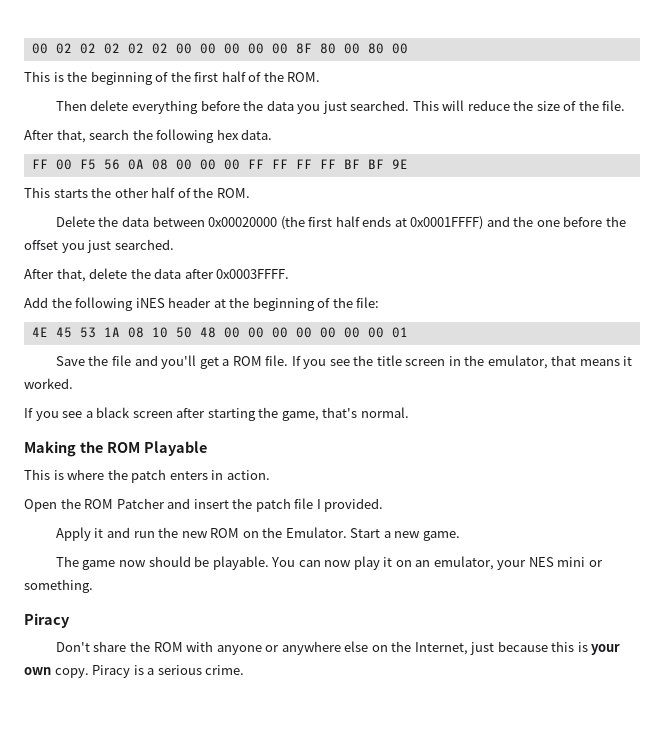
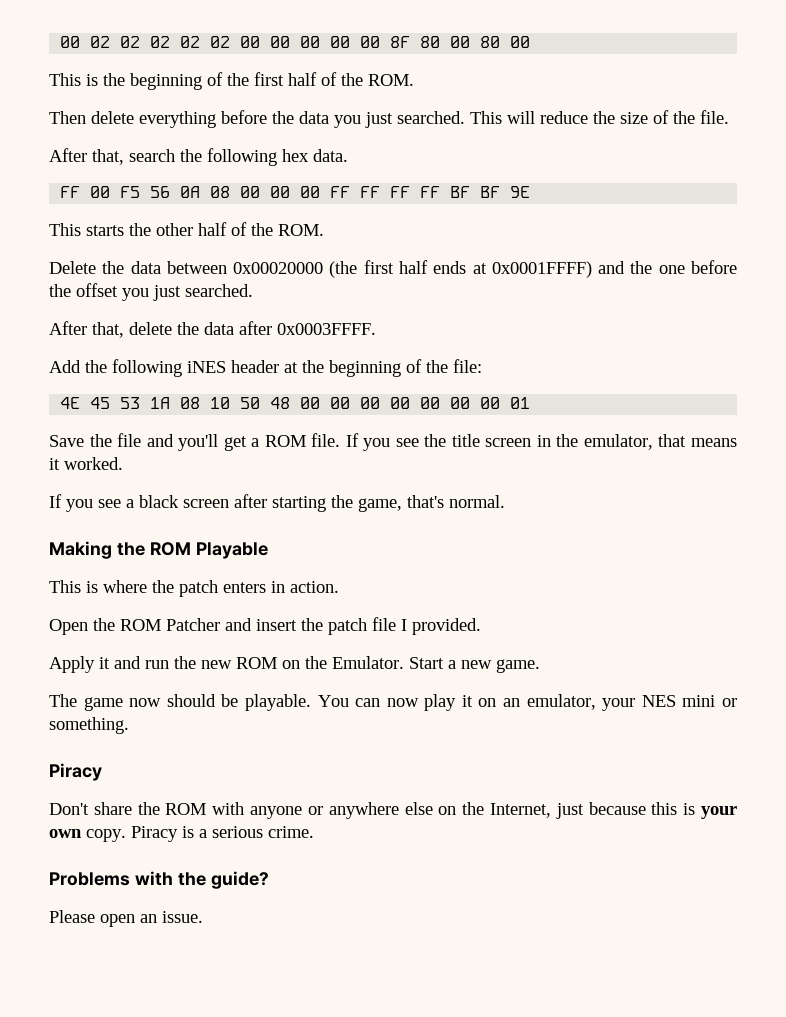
+ Problems with the guide?
+ Please open an issue.

